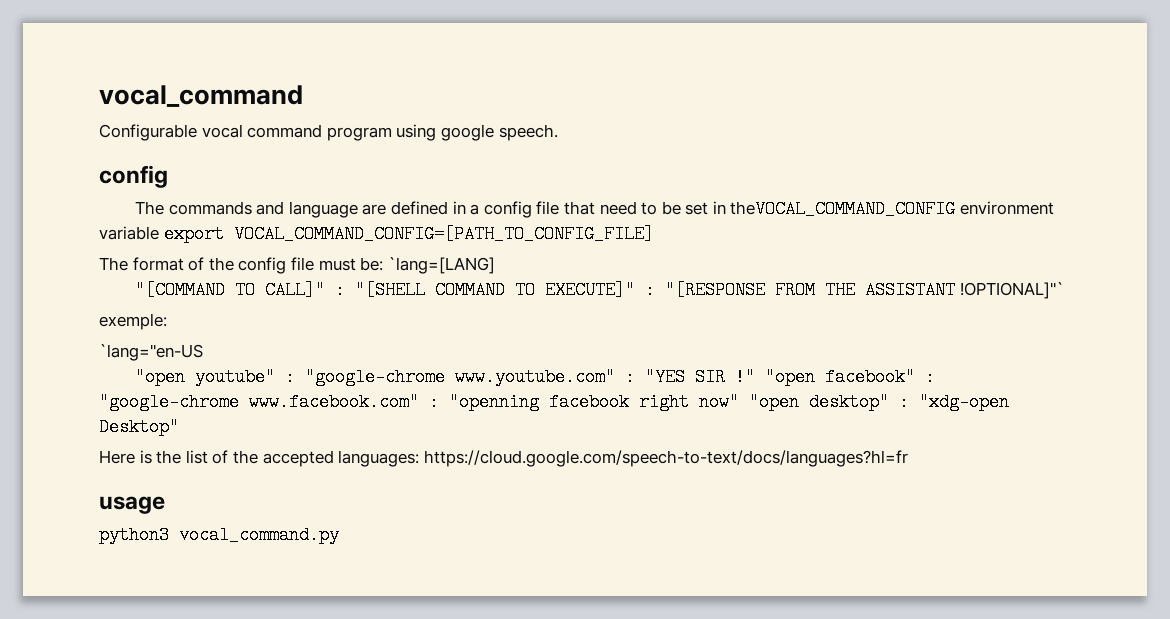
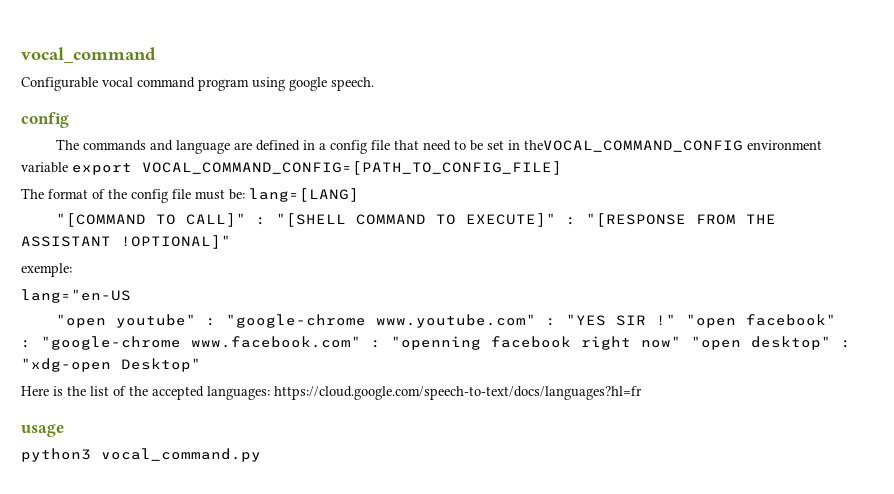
- The format of the config file must be: `lang=[LANG]
+ The format of the config file must be: lang=[LANG]
- "[COMMAND TO CALL]" : "[SHELL COMMAND TO EXECUTE]" : "[RESPONSE FROM THE ASSISTANT !OPTIONAL]"`
+ "[COMMAND TO CALL]" : "[SHELL COMMAND TO EXECUTE]" : "[RESPONSE FROM THE ASSISTANT !OPTIONAL]"
- `lang="en-US
+ lang="en-US

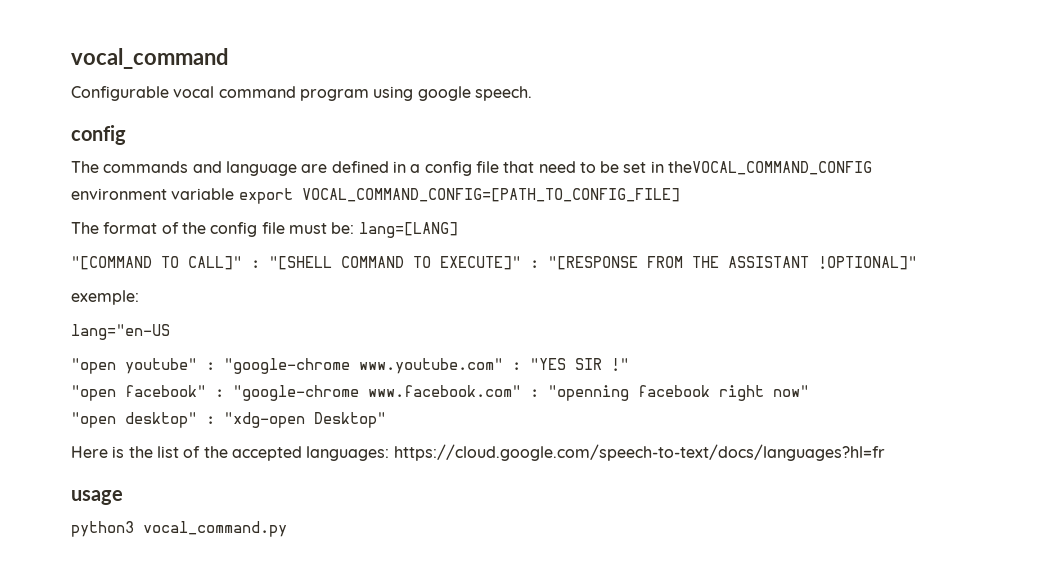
- "open youtube" : "google-chrome www.youtube.com" : "YES SIR !" "open facebook" : "google-chrome www.facebook.com" : "openning facebook right now" "open desktop" : "xdg-open Desktop"
+ "open youtube" : "google-chrome www.youtube.com" : "YES SIR !"
+ "open facebook" : "google-chrome www.facebook.com" : "openning facebook right now"
+ "open desktop" : "xdg-open Desktop"

